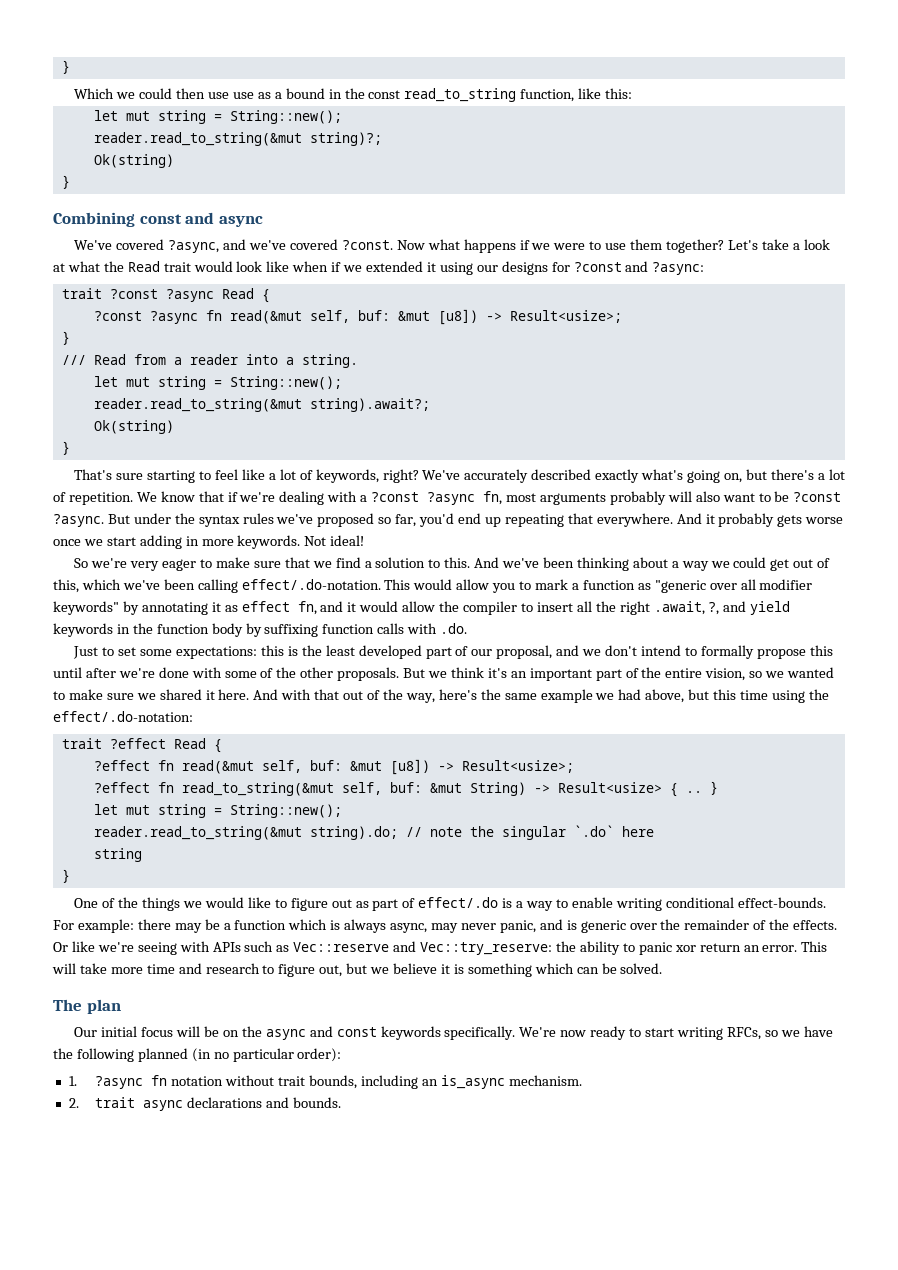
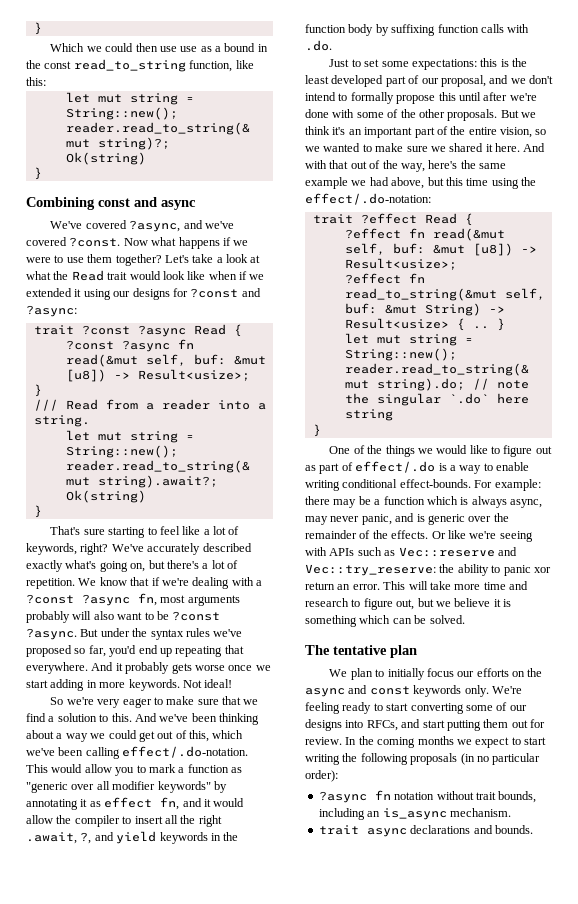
- The plan
+ The tentative plan
- Our initial focus will be on the async and const keywords specifically. We're now ready to start writing RFCs, so we have the following planned (in no particular order):
+ We plan to initially focus our efforts on the async and const keywords only. We're feeling ready to start converting some of our designs into RFCs, and start putting them out for review. In the coming months we expect to start writing the following proposals (in no particular order):
- 1. ?async fn notation without trait bounds, including an is_async mechanism.
+ ?async fn notation without trait bounds, including an is_async mechanism.
- 2. trait async declarations and bounds.
+ trait async declarations and bounds.

